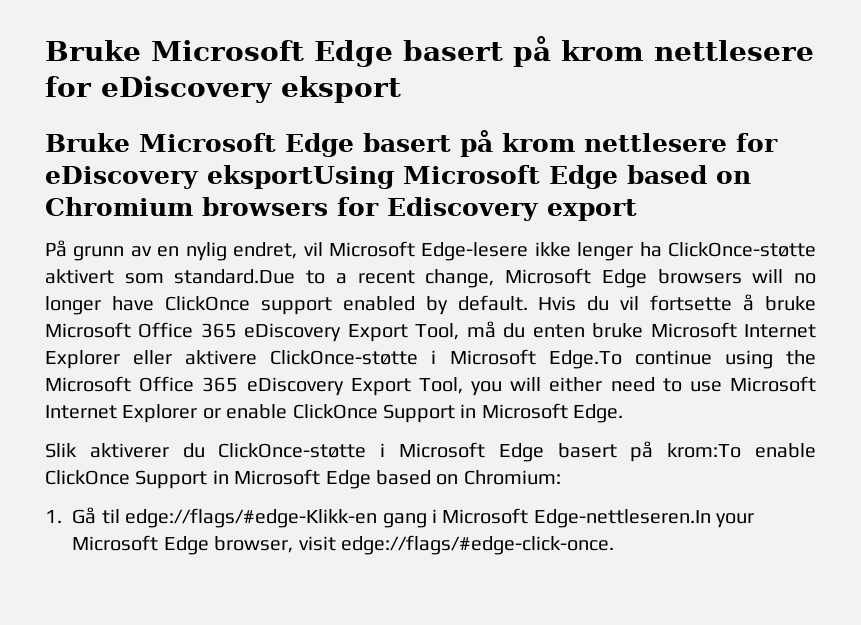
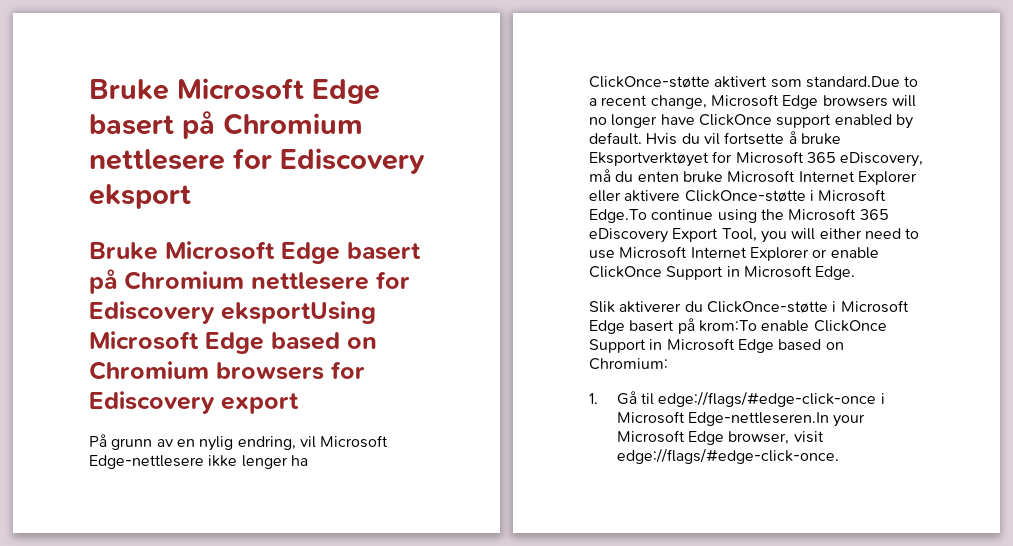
- Bruke Microsoft Edge basert på krom nettlesere for eDiscovery eksport
+ Bruke Microsoft Edge basert på Chromium nettlesere for Ediscovery eksport
- Bruke Microsoft Edge basert på krom nettlesere for eDiscovery eksportUsing Microsoft Edge based on Chromium browsers for Ediscovery export
+ Bruke Microsoft Edge basert på Chromium nettlesere for Ediscovery eksportUsing Microsoft Edge based on Chromium browsers for Ediscovery export
- På grunn av en nylig endret, vil Microsoft Edge-lesere ikke lenger ha ClickOnce-støtte aktivert som standard.Due to a recent change, Microsoft Edge browsers will no longer have ClickOnce support enabled by default.
+ På grunn av en nylig endring, vil Microsoft Edge-nettlesere ikke lenger ha ClickOnce-støtte aktivert som standard.Due to a recent change, Microsoft Edge browsers will no longer have ClickOnce support enabled by default.
- Hvis du vil fortsette å bruke Microsoft Office 365 eDiscovery Export Tool, må du enten bruke Microsoft Internet Explorer eller aktivere ClickOnce-støtte i Microsoft Edge.To continue using the Microsoft Office 365 eDiscovery Export Tool, you will either need to use Microsoft Internet Explorer or enable ClickOnce Support in Microsoft Edge.
+ Hvis du vil fortsette å bruke Eksportverktøyet for Microsoft 365 eDiscovery, må du enten bruke Microsoft Internet Explorer eller aktivere ClickOnce-støtte i Microsoft Edge.To continue using the Microsoft 365 eDiscovery Export Tool, you will either need to use Microsoft Internet Explorer or enable ClickOnce Support in Microsoft Edge.
- 1. Gå til edge://flags/#edge-Klikk-en gang i Microsoft Edge-nettleseren.In your Microsoft Edge browser, visit edge://flags/#edge-click-once.
+ 1. Gå til edge://flags/#edge-click-once i Microsoft Edge-nettleseren.In your Microsoft Edge browser, visit edge://flags/#edge-click-once.

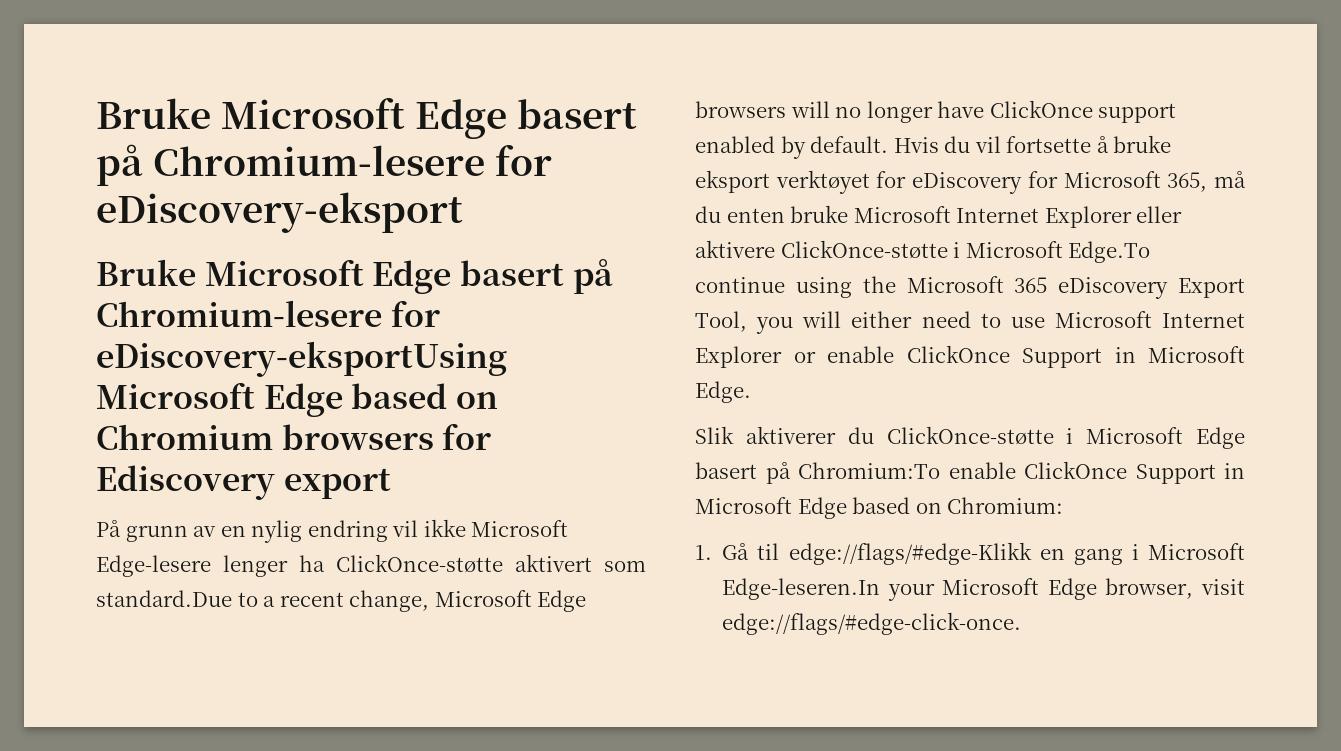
- Bruke Microsoft Edge basert på Chromium nettlesere for Ediscovery eksport
- Bruke Microsoft Edge basert på Chromium nettlesere for Ediscovery eksportUsing Microsoft Edge based on Chromium browsers for Ediscovery export
+ Bruke Microsoft Edge basert på Chromium-lesere for eDiscovery-eksport
+ Bruke Microsoft Edge basert på Chromium-lesere for eDiscovery-eksportUsing Microsoft Edge based on Chromium browsers for Ediscovery export
- På grunn av en nylig endring, vil Microsoft Edge-nettlesere ikke lenger ha ClickOnce-støtte aktivert som standard.Due to a recent change, Microsoft Edge browsers will no longer have ClickOnce support enabled by default.
+ På grunn av en nylig endring vil ikke Microsoft Edge-lesere lenger ha ClickOnce-støtte aktivert som standard.Due to a recent change, Microsoft Edge browsers will no longer have ClickOnce support enabled by default.
- Hvis du vil fortsette å bruke Eksportverktøyet for Microsoft 365 eDiscovery, må du enten bruke Microsoft Internet Explorer eller aktivere ClickOnce-støtte i Microsoft Edge.To continue using the Microsoft 365 eDiscovery Export Tool, you will either need to use Microsoft Internet Explorer or enable ClickOnce Support in Microsoft Edge.
+ Hvis du vil fortsette å bruke eksport verktøyet for eDiscovery for Microsoft 365, må du enten bruke Microsoft Internet Explorer eller aktivere ClickOnce-støtte i Microsoft Edge.To continue using the Microsoft 365 eDiscovery Export Tool, you will either need to use Microsoft Internet Explorer or enable ClickOnce Support in Microsoft Edge.
- Slik aktiverer du ClickOnce-støtte i Microsoft Edge basert på krom:To enable ClickOnce Support in Microsoft Edge based on Chromium:
+ Slik aktiverer du ClickOnce-støtte i Microsoft Edge basert på Chromium:To enable ClickOnce Support in Microsoft Edge based on Chromium:
- 1. Gå til edge://flags/#edge-click-once i Microsoft Edge-nettleseren.In your Microsoft Edge browser, visit edge://flags/#edge-click-once.
+ 1. Gå til edge://flags/#edge-Klikk en gang i Microsoft Edge-leseren.In your Microsoft Edge browser, visit edge://flags/#edge-click-once.

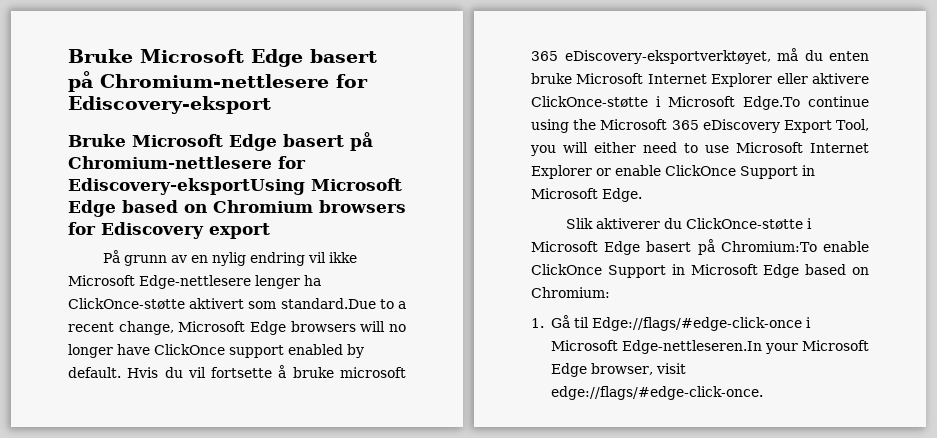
- Bruke Microsoft Edge basert på Chromium-lesere for eDiscovery-eksport
- Bruke Microsoft Edge basert på Chromium-lesere for eDiscovery-eksportUsing Microsoft Edge based on Chromium browsers for Ediscovery export
+ Bruke Microsoft Edge basert på Chromium-nettlesere for Ediscovery-eksport
+ Bruke Microsoft Edge basert på Chromium-nettlesere for Ediscovery-eksportUsing Microsoft Edge based on Chromium browsers for Ediscovery export
- På grunn av en nylig endring vil ikke Microsoft Edge-lesere lenger ha ClickOnce-støtte aktivert som standard.Due to a recent change, Microsoft Edge browsers will no longer have ClickOnce support enabled by default.
+ På grunn av en nylig endring vil ikke Microsoft Edge-nettlesere lenger ha ClickOnce-støtte aktivert som standard.Due to a recent change, Microsoft Edge browsers will no longer have ClickOnce support enabled by default.
- Hvis du vil fortsette å bruke eksport verktøyet for eDiscovery for Microsoft 365, må du enten bruke Microsoft Internet Explorer eller aktivere ClickOnce-støtte i Microsoft Edge.To continue using the Microsoft 365 eDiscovery Export Tool, you will either need to use Microsoft Internet Explorer or enable ClickOnce Support in Microsoft Edge.
+ Hvis du vil fortsette å bruke microsoft 365 eDiscovery-eksportverktøyet, må du enten bruke Microsoft Internet Explorer eller aktivere ClickOnce-støtte i Microsoft Edge.To continue using the Microsoft 365 eDiscovery Export Tool, you will either need to use Microsoft Internet Explorer or enable ClickOnce Support in Microsoft Edge.
- 1. Gå til edge://flags/#edge-Klikk en gang i Microsoft Edge-leseren.In your Microsoft Edge browser, visit edge://flags/#edge-click-once.
+ 1. Gå til Edge://flags/#edge-click-once i Microsoft Edge-nettleseren.In your Microsoft Edge browser, visit edge://flags/#edge-click-once.

